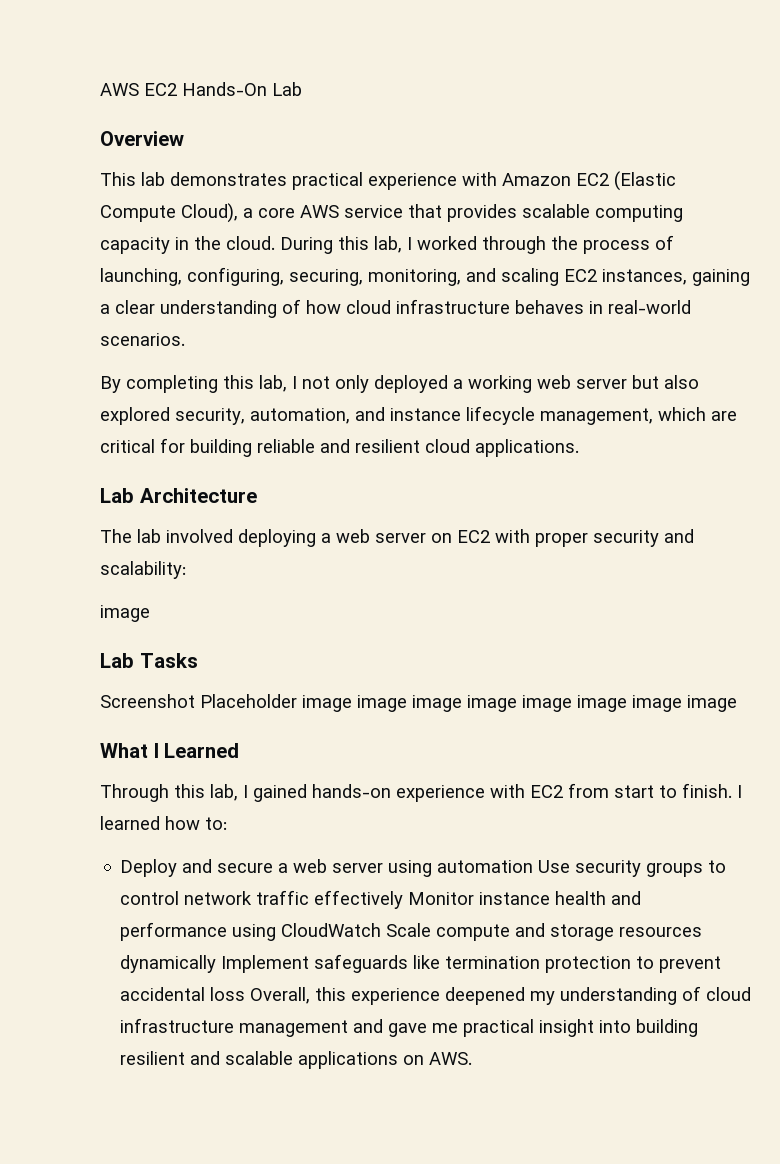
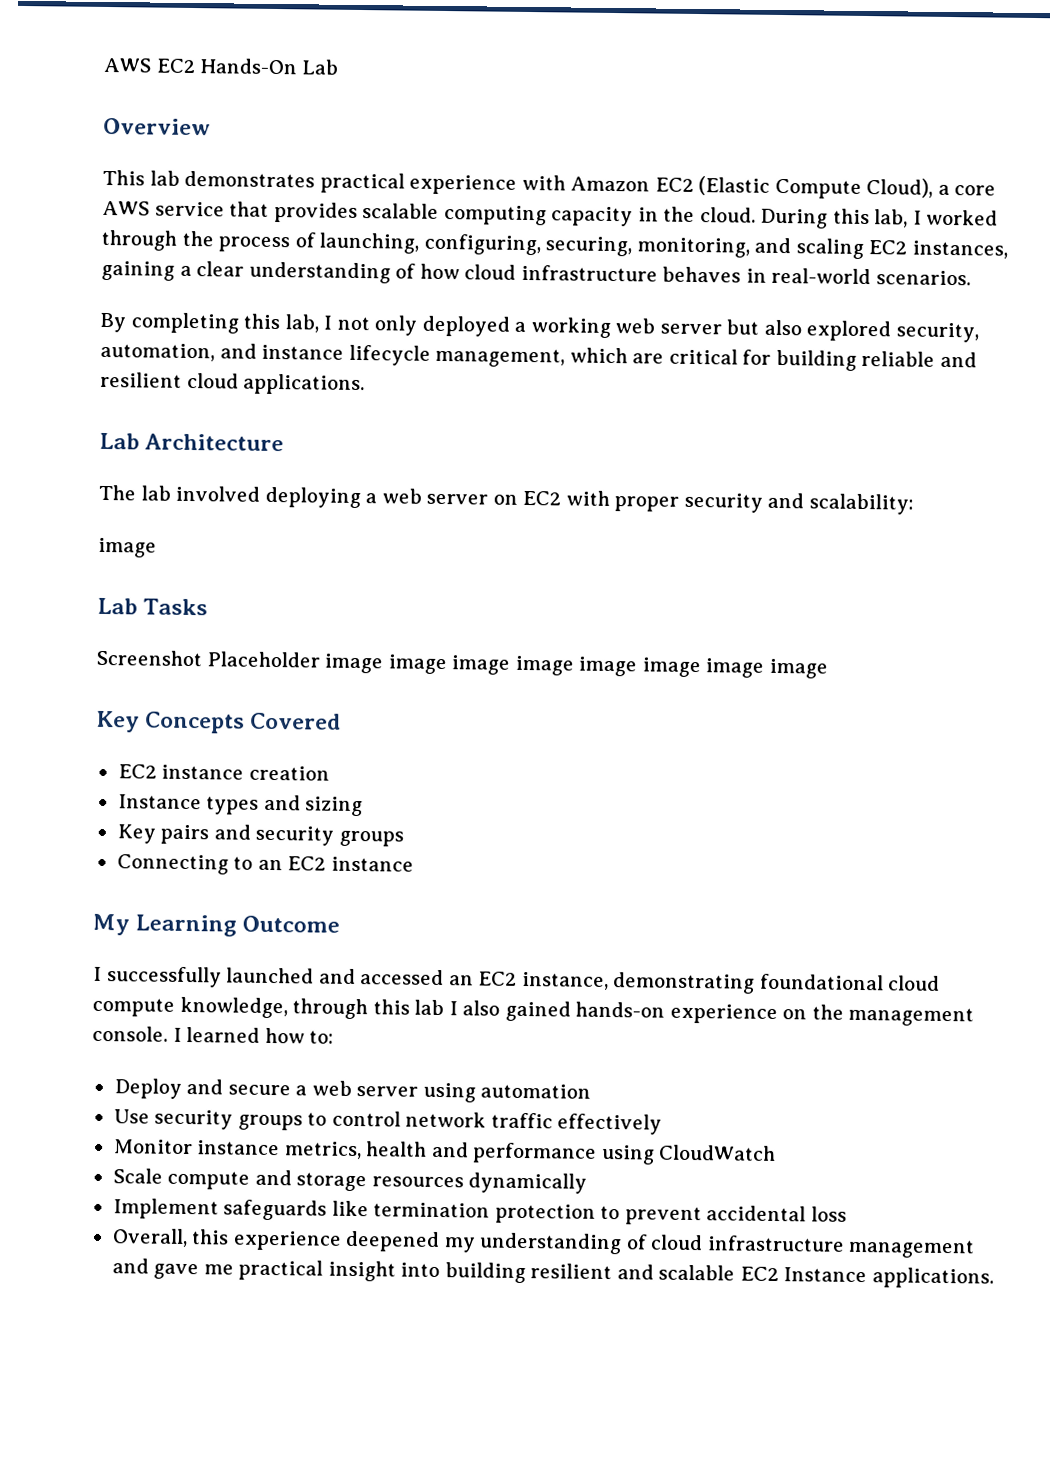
- What I Learned
- Through this lab, I gained hands-on experience with EC2 from start to finish.
+ Key Concepts Covered
+ EC2 instance creation
+ Instance types and sizing
+ Key pairs and security groups
+ Connecting to an EC2 instance
+ My Learning Outcome
+ I successfully launched and accessed an EC2 instance, demonstrating foundational cloud compute knowledge, through this lab I also gained hands-on experience on the management console.
- Deploy and secure a web server using automation Use security groups to control network traffic effectively Monitor instance health and performance using CloudWatch Scale compute and storage resources dynamically Implement safeguards like termination protection to prevent accidental loss Overall, this experience deepened my understanding of cloud infrastructure management and gave me practical insight into building resilient and scalable applications on AWS.
+ Deploy and secure a web server using automation
+ Use security groups to control network traffic effectively
+ Monitor instance metrics, health and performance using CloudWatch
+ Scale compute and storage resources dynamically
+ Implement safeguards like termination protection to prevent accidental loss
+ Overall, this experience deepened my understanding of cloud infrastructure management and gave me practical insight into building resilient and scalable EC2 Instance applications.

